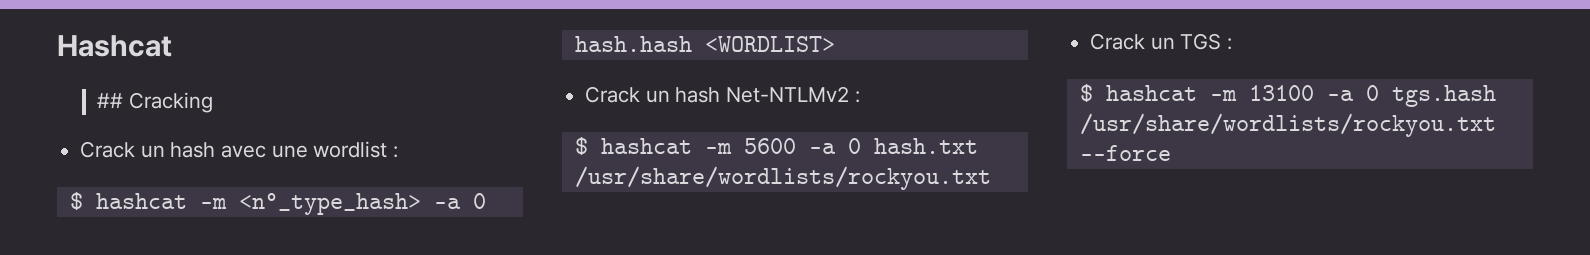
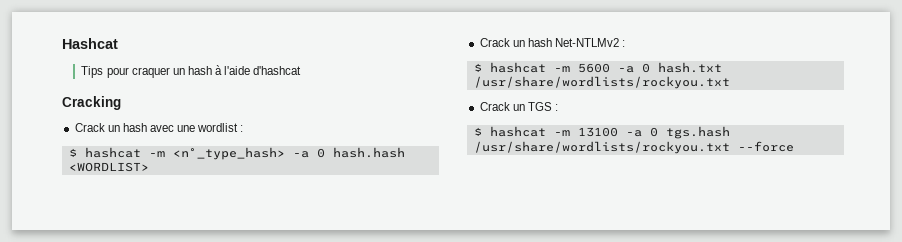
- ## Cracking
+ Tips pour craquer un hash à l'aide d'hashcat
+ Cracking

